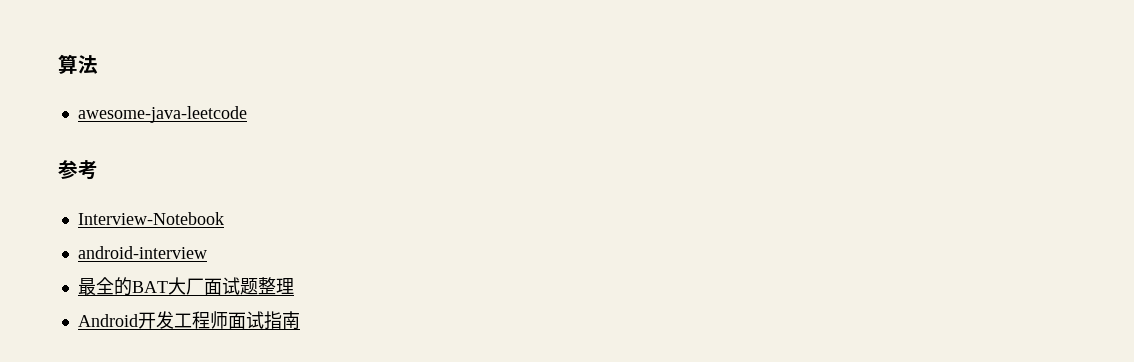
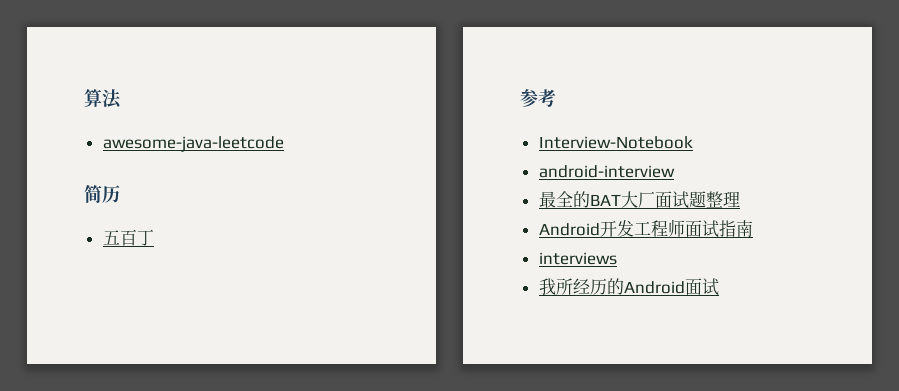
+ 简历
+ 五百丁
+ interviews
+ 我所经历的Android面试

